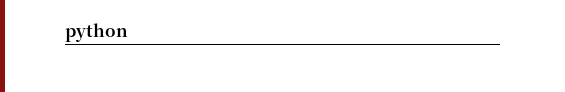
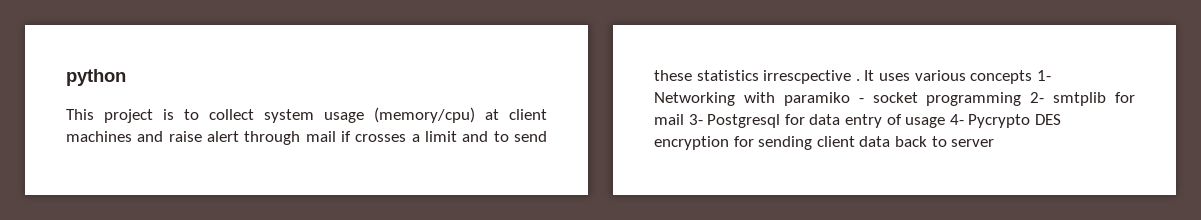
+ This project is to collect system usage (memory/cpu) at client machines and raise alert through mail if crosses a limit and to send these statistics irrescpective . It uses various concepts 1- Networking with paramiko - socket programming 2- smtplib for mail 3- Postgresql for data entry of usage 4- Pycrypto DES encryption for sending client data back to server

